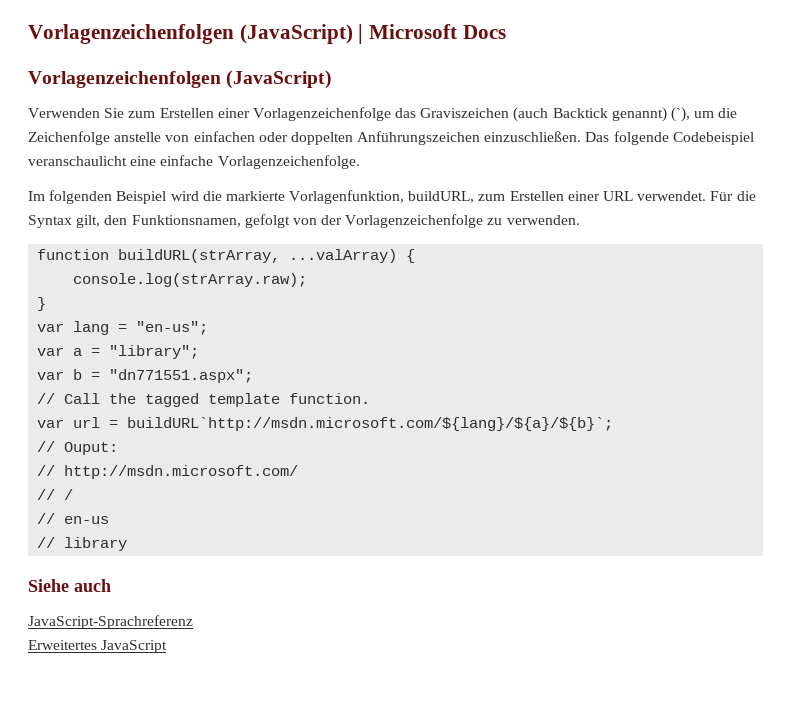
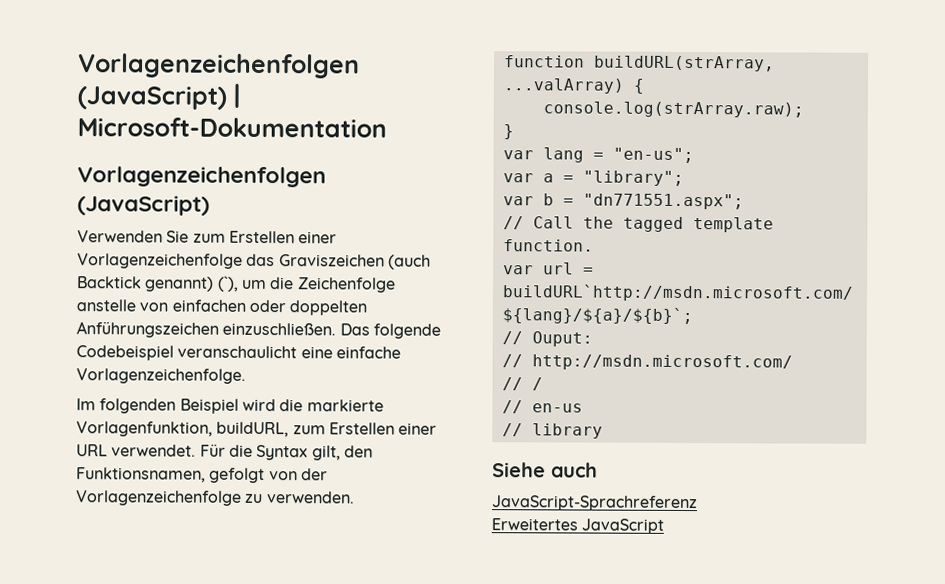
- Vorlagenzeichenfolgen (JavaScript) | Microsoft Docs
+ Vorlagenzeichenfolgen (JavaScript) | Microsoft-Dokumentation

